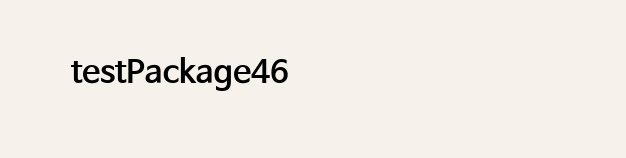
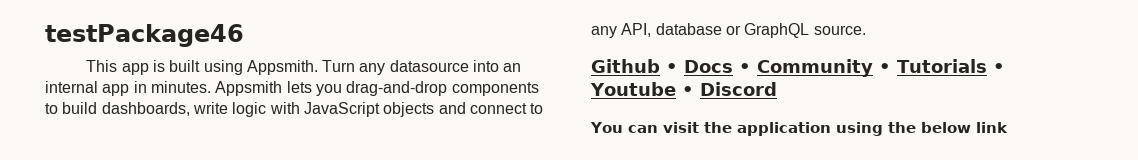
+ This app is built using Appsmith. Turn any datasource into an internal app in minutes. Appsmith lets you drag-and-drop components to build dashboards, write logic with JavaScript objects and connect to any API, database or GraphQL source.
+ Github • Docs • Community • Tutorials • Youtube • Discord
+ You can visit the application using the below link

